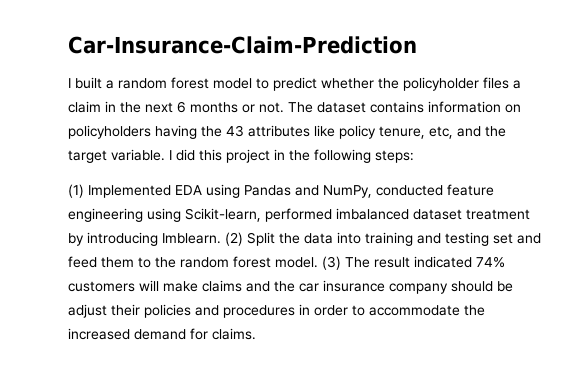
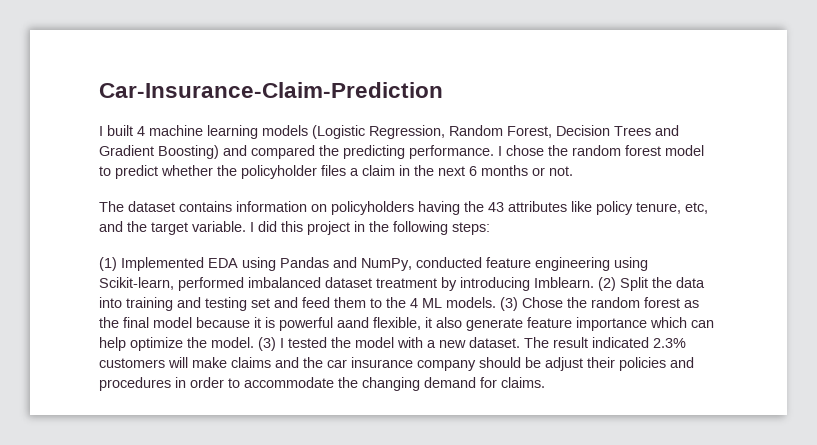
- I built a random forest model to predict whether the policyholder files a claim in the next 6 months or not. The dataset contains information on policyholders having the 43 attributes like policy tenure, etc, and the target variable.
+ I built 4 machine learning models (Logistic Regression, Random Forest, Decision Trees and Gradient Boosting) and compared the predicting performance. I chose the random forest model to predict whether the policyholder files a claim in the next 6 months or not.
+ The dataset contains information on policyholders having the 43 attributes like policy tenure, etc, and the target variable.
- (2) Split the data into training and testing set and feed them to the random forest model. (3) The result indicated 74% customers will make claims and the car insurance company should be adjust their policies and procedures in order to accommodate the increased demand for claims.
+ (2) Split the data into training and testing set and feed them to the 4 ML models. (3) Chose the random forest as the final model because it is powerful aand flexible, it also generate feature importance which can help optimize the model. (3) I tested the model with a new dataset. The result indicated 2.3% customers will make claims and the car insurance company should be adjust their policies and procedures in order to accommodate the changing demand for claims.

